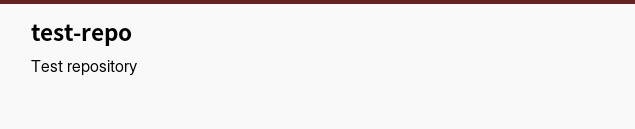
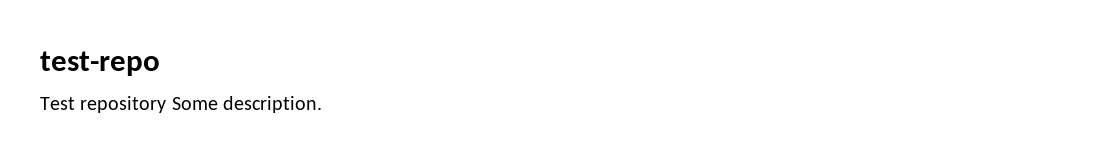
- Test repository
+ Test repository Some description.

